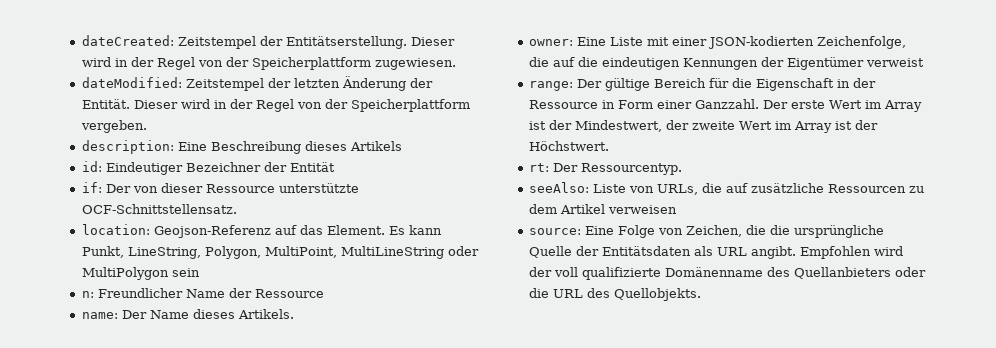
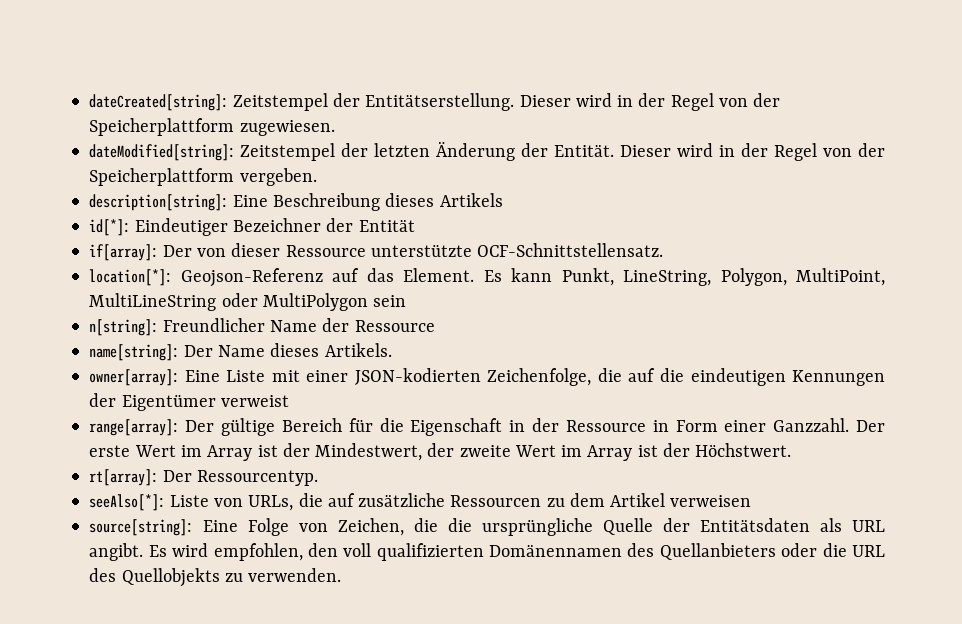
- dateCreated: Zeitstempel der Entitätserstellung.
+ dateCreated[string]: Zeitstempel der Entitätserstellung.
- dateModified: Zeitstempel der letzten Änderung der Entität.
+ dateModified[string]: Zeitstempel der letzten Änderung der Entität.
- description: Eine Beschreibung dieses Artikels
+ description[string]: Eine Beschreibung dieses Artikels
- id: Eindeutiger Bezeichner der Entität
+ id[*]: Eindeutiger Bezeichner der Entität
- if: Der von dieser Ressource unterstützte OCF-Schnittstellensatz.
+ if[array]: Der von dieser Ressource unterstützte OCF-Schnittstellensatz.
- location: Geojson-Referenz auf das Element.
+ location[*]: Geojson-Referenz auf das Element.
- n: Freundlicher Name der Ressource
+ n[string]: Freundlicher Name der Ressource
- name: Der Name dieses Artikels.
+ name[string]: Der Name dieses Artikels.
- owner: Eine Liste mit einer JSON-kodierten Zeichenfolge, die auf die eindeutigen Kennungen der Eigentümer verweist
+ owner[array]: Eine Liste mit einer JSON-kodierten Zeichenfolge, die auf die eindeutigen Kennungen der Eigentümer verweist
- range: Der gültige Bereich für die Eigenschaft in der Ressource in Form einer Ganzzahl.
+ range[array]: Der gültige Bereich für die Eigenschaft in der Ressource in Form einer Ganzzahl.
- rt: Der Ressourcentyp.
+ rt[array]: Der Ressourcentyp.
- seeAlso: Liste von URLs, die auf zusätzliche Ressourcen zu dem Artikel verweisen
+ seeAlso[*]: Liste von URLs, die auf zusätzliche Ressourcen zu dem Artikel verweisen
- source: Eine Folge von Zeichen, die die ursprüngliche Quelle der Entitätsdaten als URL angibt.
+ source[string]: Eine Folge von Zeichen, die die ursprüngliche Quelle der Entitätsdaten als URL angibt.
- Empfohlen wird der voll qualifizierte Domänenname des Quellanbieters oder die URL des Quellobjekts.
+ Es wird empfohlen, den voll qualifizierten Domänennamen des Quellanbieters oder die URL des Quellobjekts zu verwenden.

